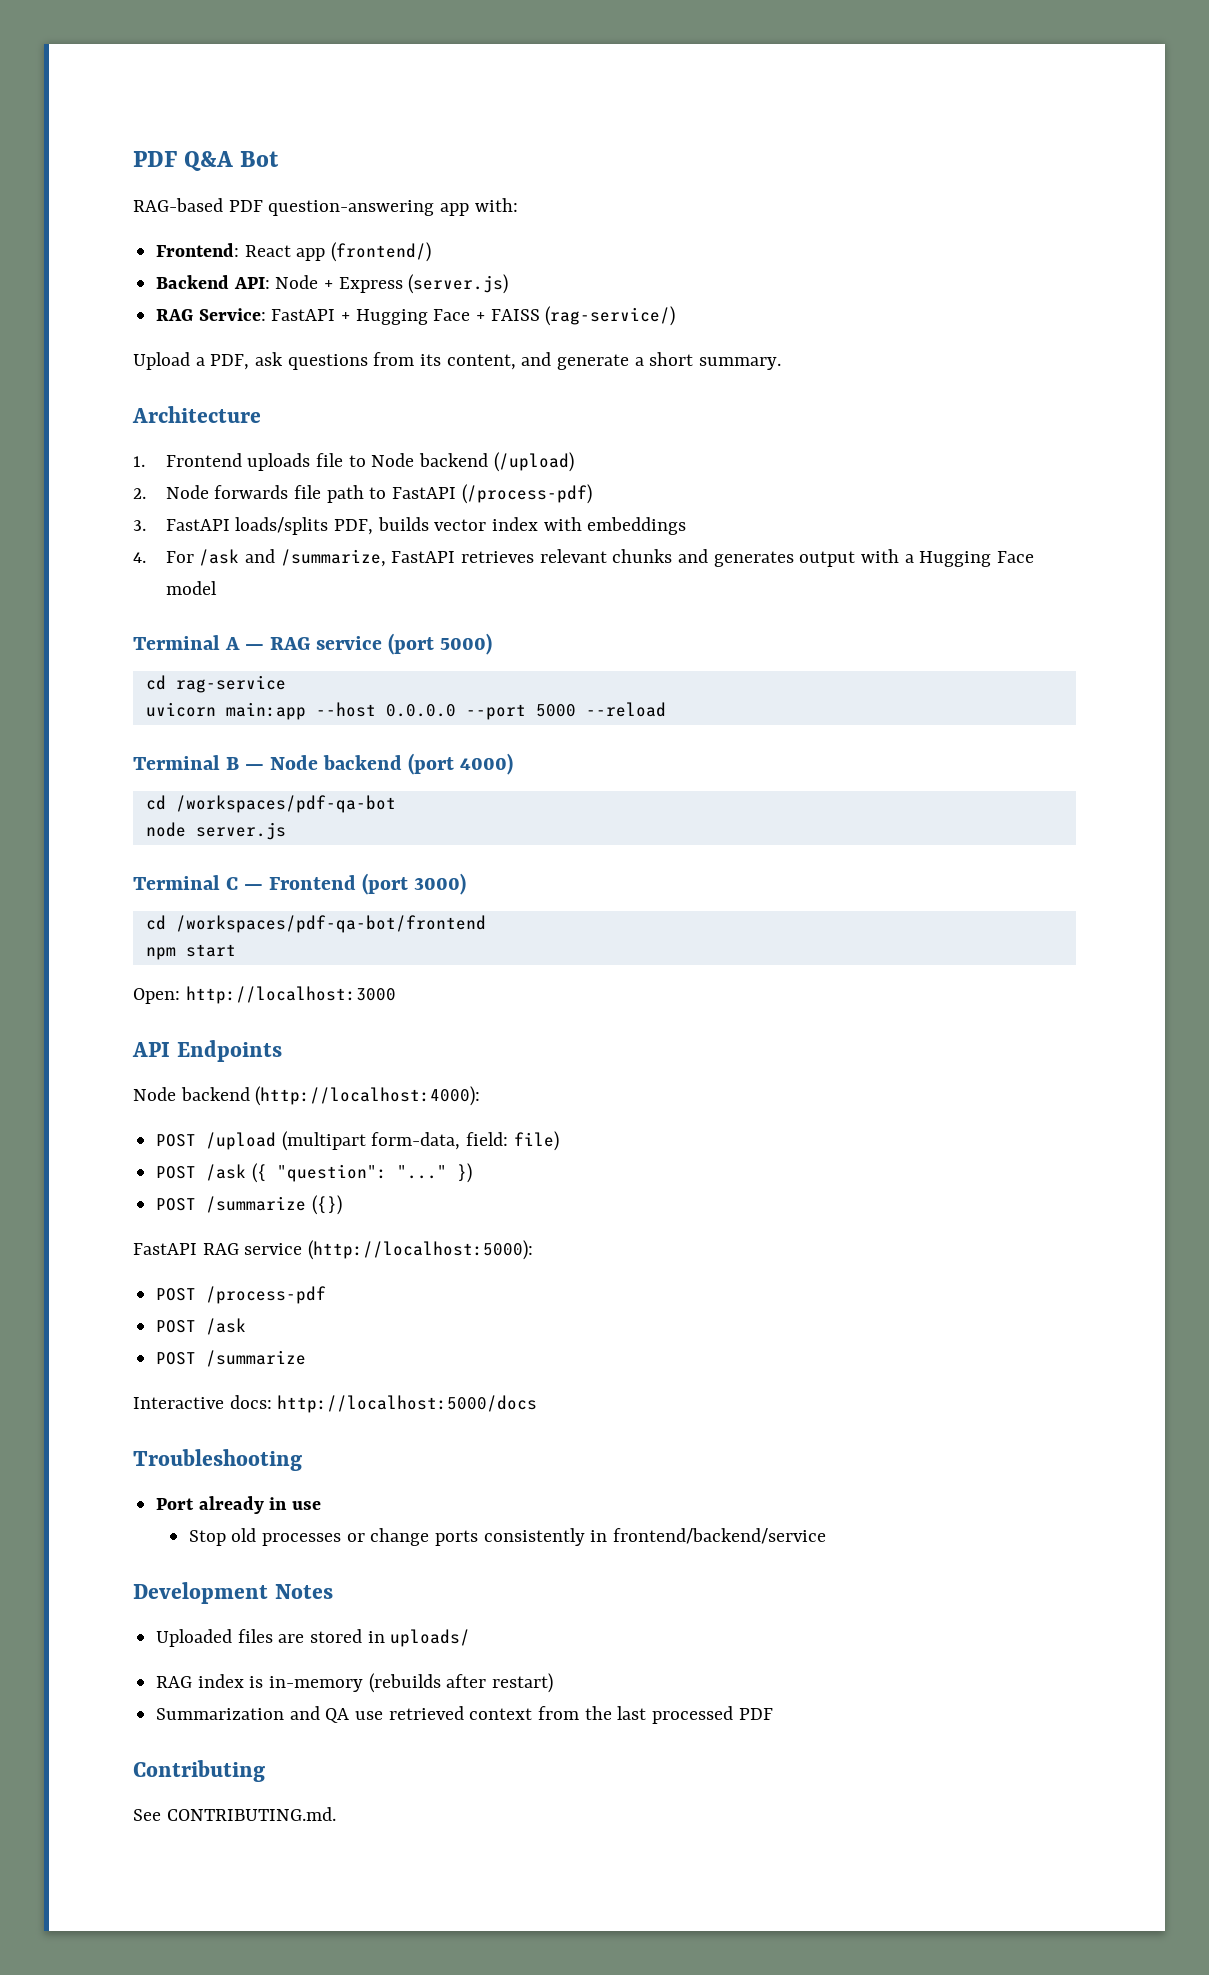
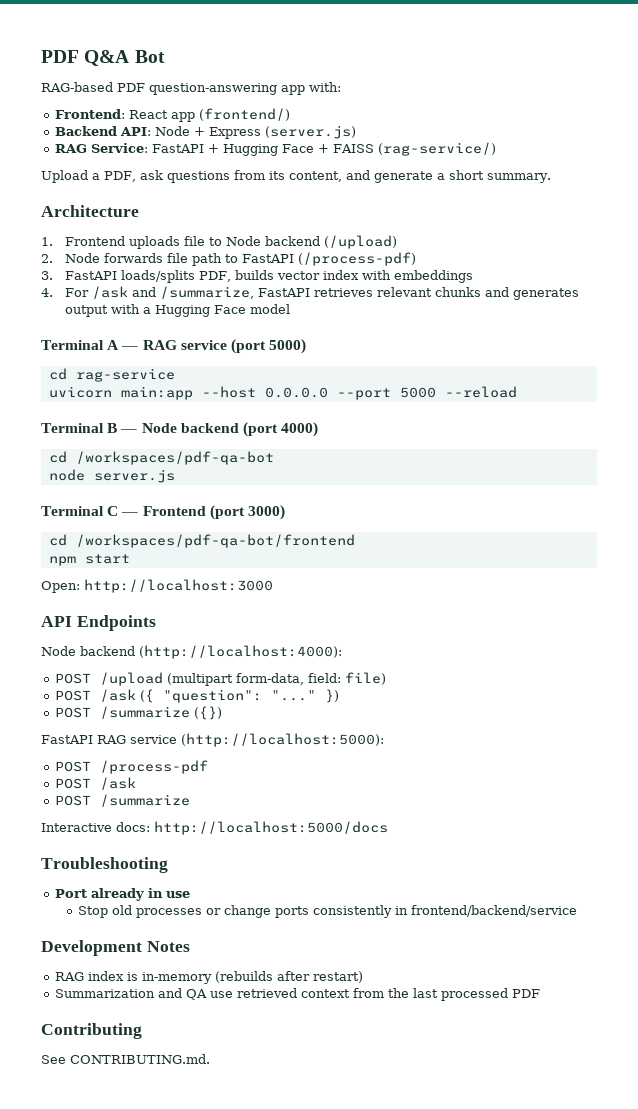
- Uploaded files are stored in uploads/

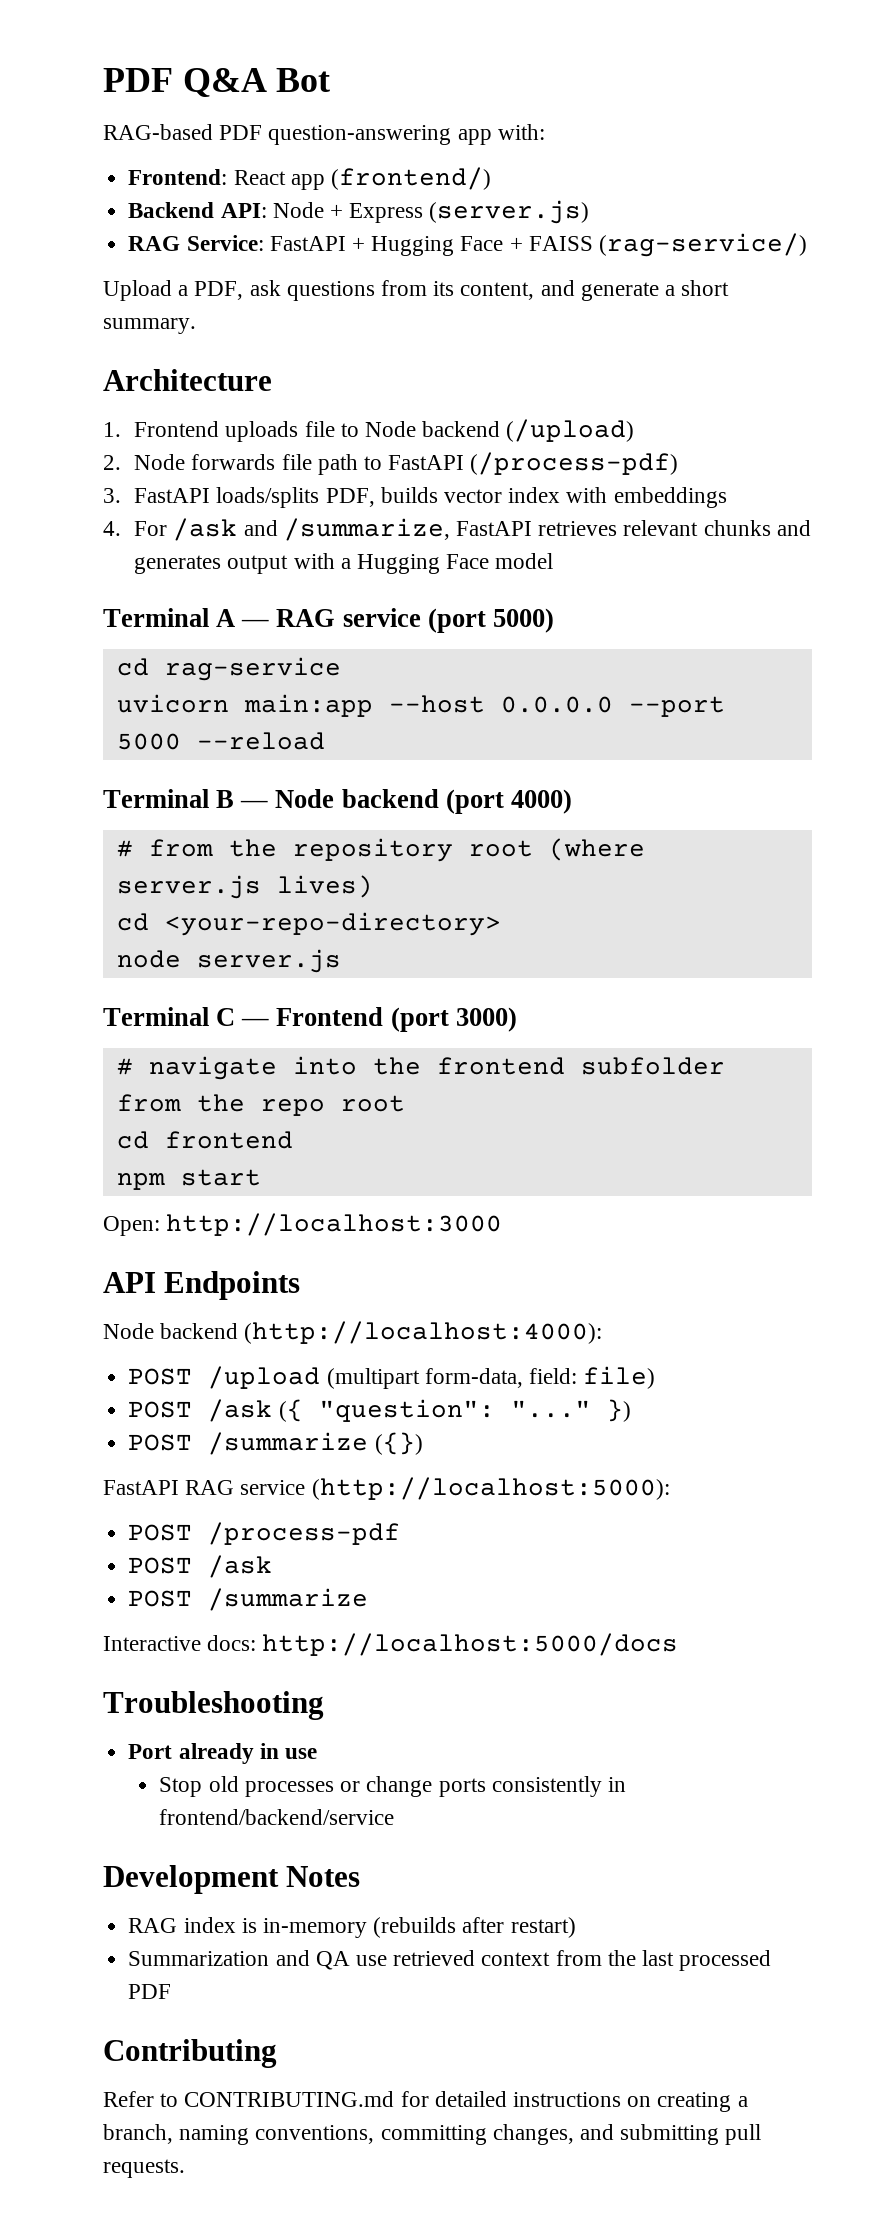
- cd /workspaces/pdf-qa-bot
+ # from the repository root (where server.js lives)
+ cd <your-repo-directory>
- cd /workspaces/pdf-qa-bot/frontend
+ # navigate into the frontend subfolder from the repo root
+ cd frontend
- See CONTRIBUTING.md.
+ Refer to CONTRIBUTING.md for detailed instructions on creating a branch, naming conventions, committing changes, and submitting pull requests.

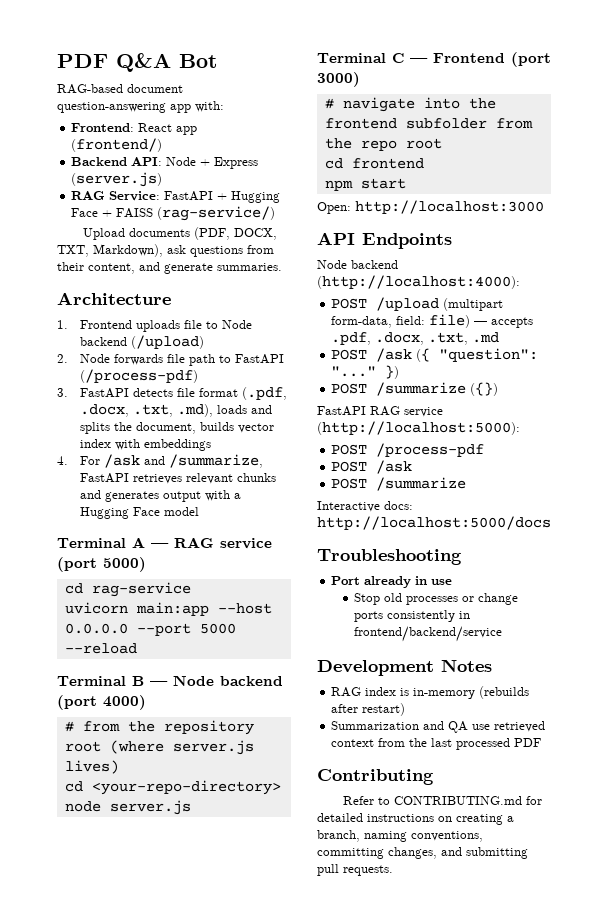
- RAG-based PDF question-answering app with:
+ RAG-based document question-answering app with:
- Upload a PDF, ask questions from its content, and generate a short summary.
+ Upload documents (PDF, DOCX, TXT, Markdown), ask questions from their content, and generate summaries.
- 3. FastAPI loads/splits PDF, builds vector index with embeddings
+ 3. FastAPI detects file format (.pdf, .docx, .txt, .md), loads and splits the document, builds vector index with embeddings
- POST /upload (multipart form-data, field: file)
+ POST /upload (multipart form-data, field: file) — accepts .pdf, .docx, .txt, .md

